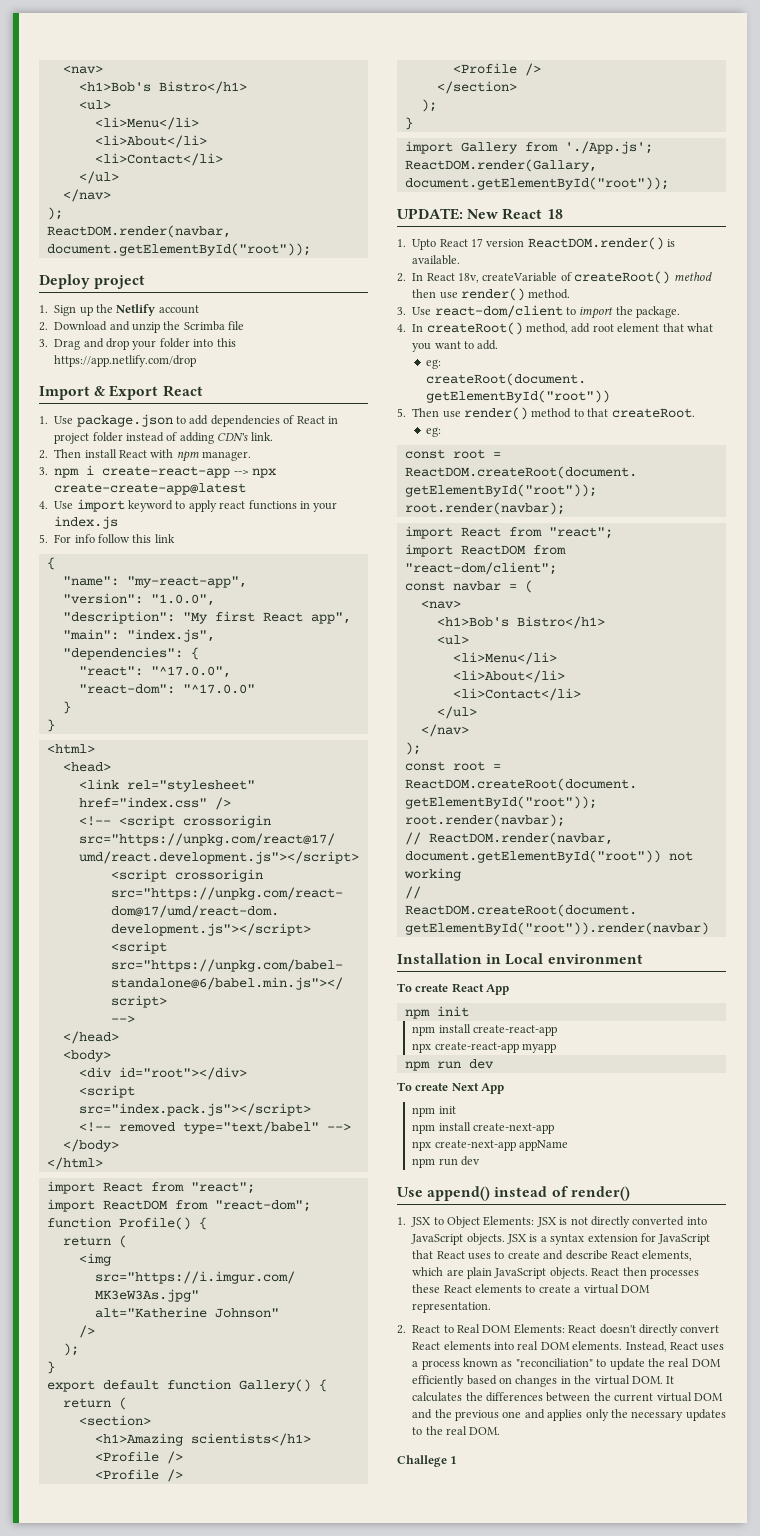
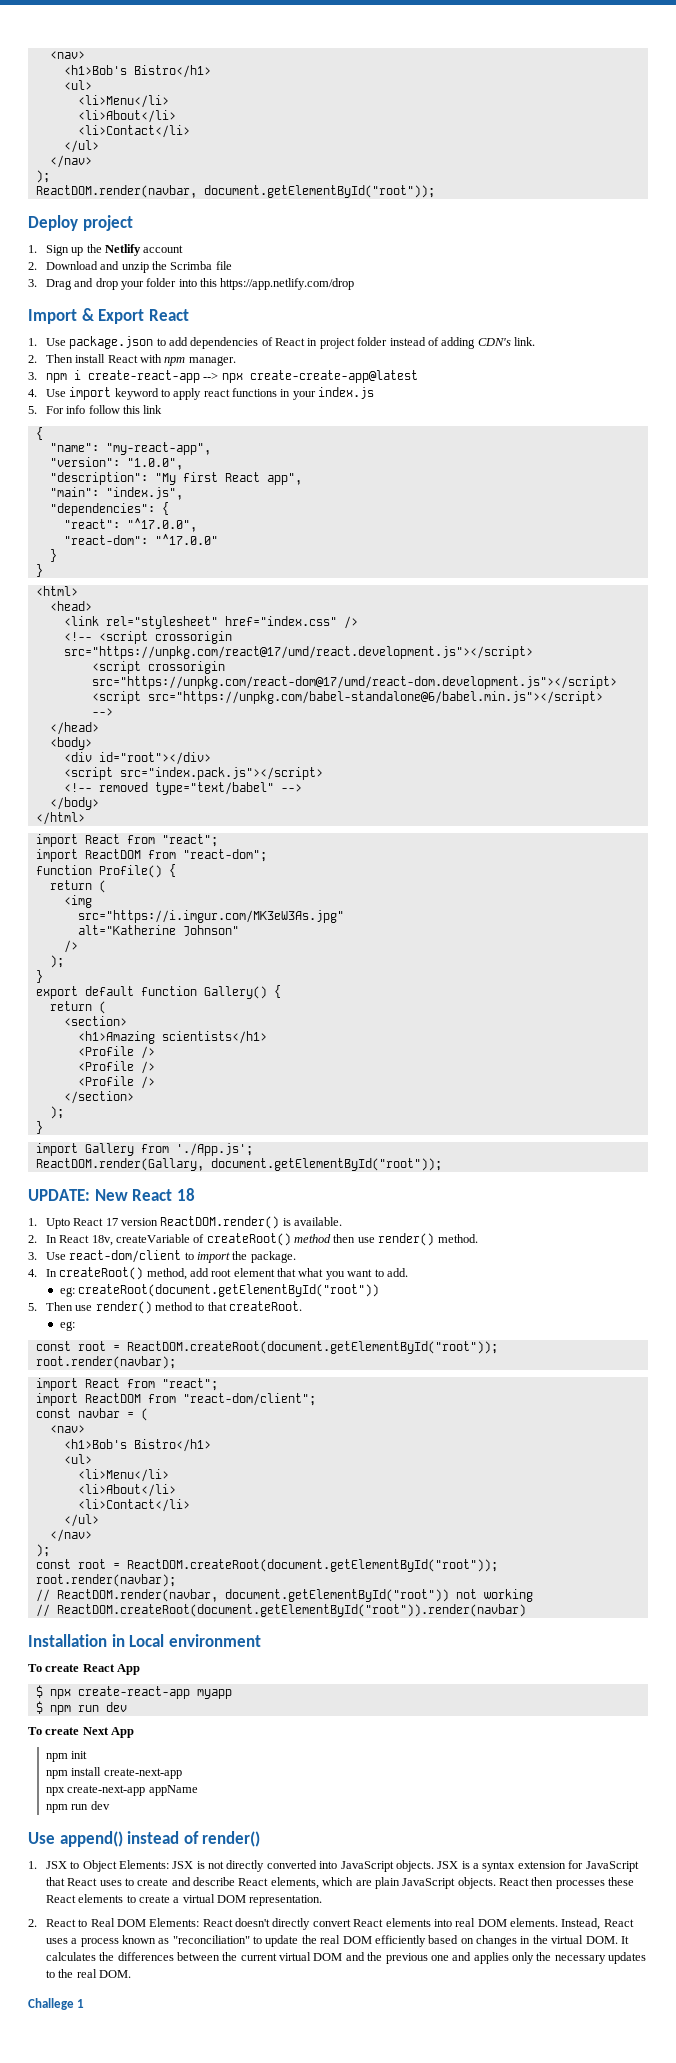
  To create React App
- npm init
- npm install create-react-app
- npx create-react-app myapp
- npm run dev
+ $ npx create-react-app myapp
+ $ npm run dev

